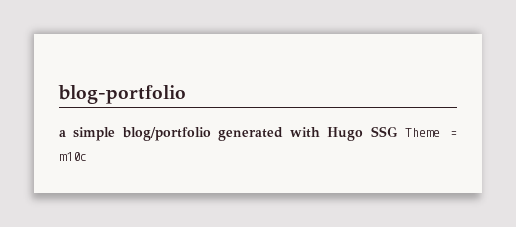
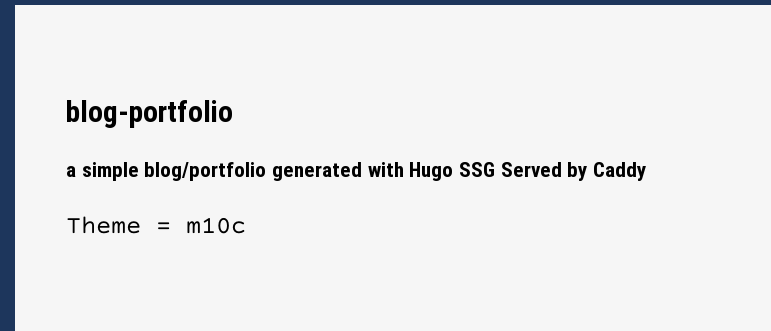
- a simple blog/portfolio generated with Hugo SSG Theme = m10c
+ a simple blog/portfolio generated with Hugo SSG Served by Caddy
+ Theme = m10c

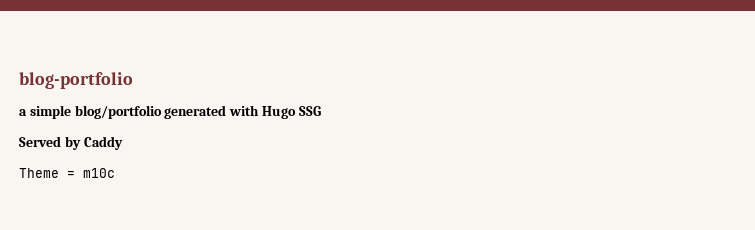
- a simple blog/portfolio generated with Hugo SSG Served by Caddy
+ a simple blog/portfolio generated with Hugo SSG
+ Served by Caddy

